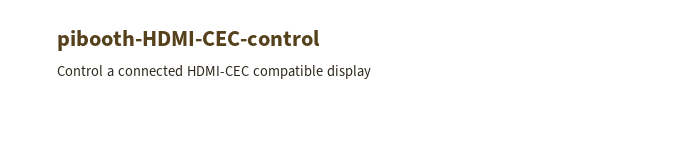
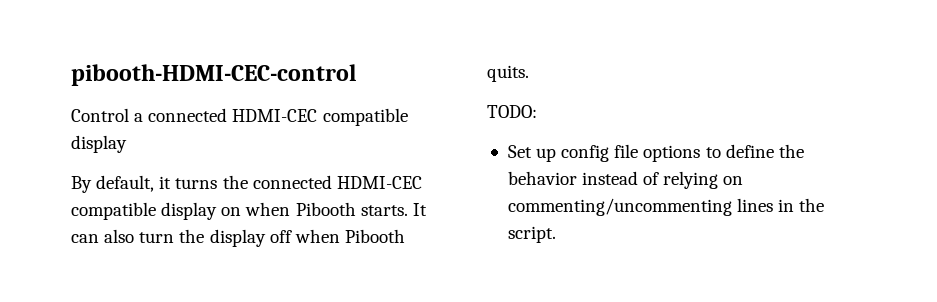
+ By default, it turns the connected HDMI-CEC compatible display on when Pibooth starts. It can also turn the display off when Pibooth quits.
+ TODO:
+ Set up config file options to define the behavior instead of relying on commenting/uncommenting lines in the script.

